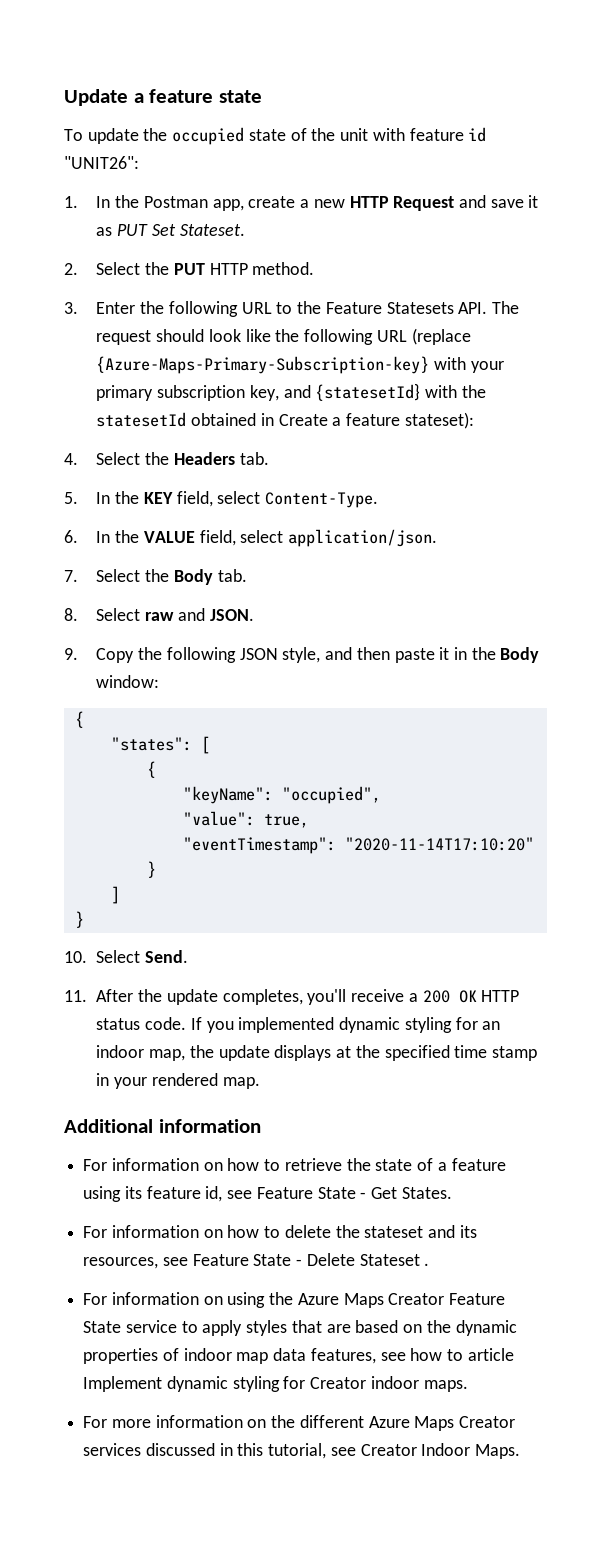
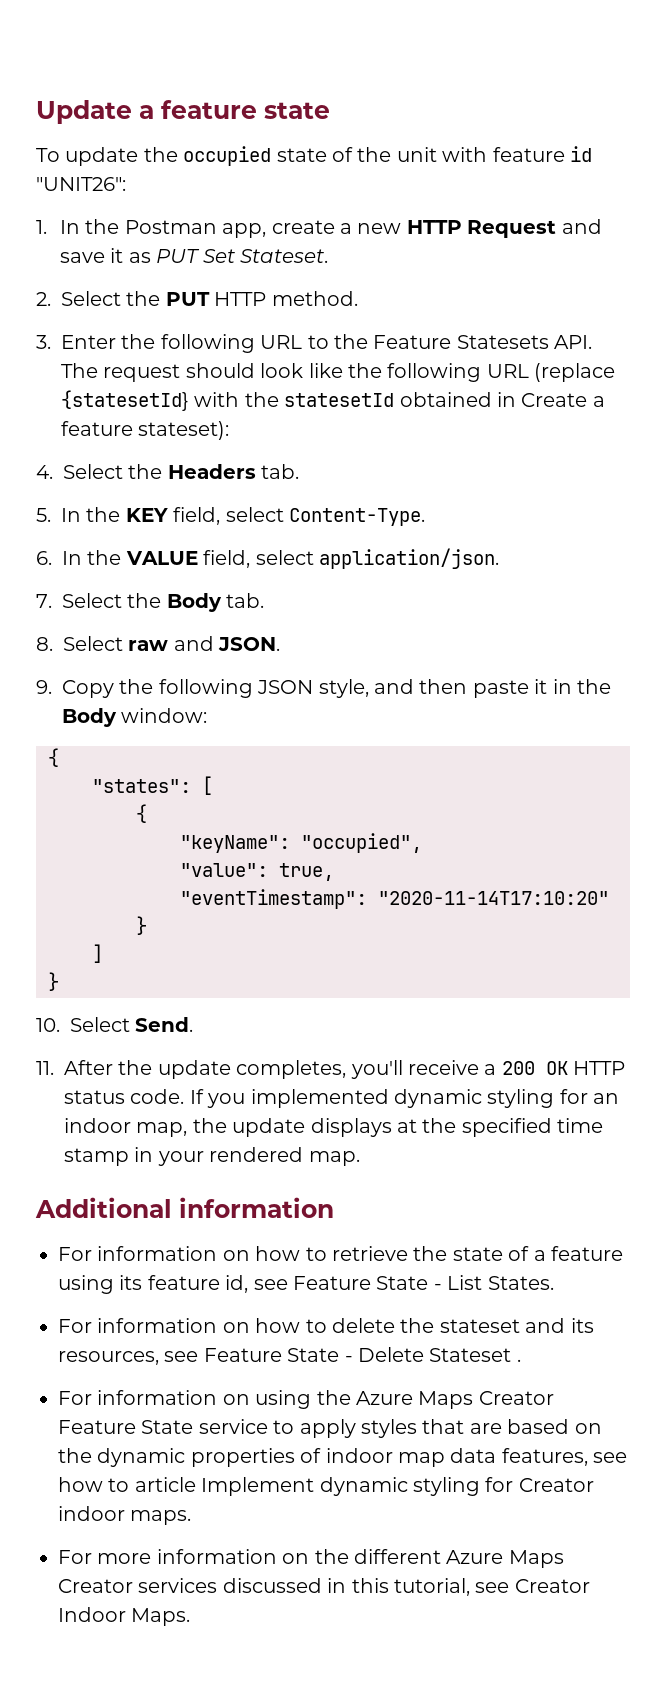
- 3. Enter the following URL to the Feature Statesets API. The request should look like the following URL (replace {Azure-Maps-Primary-Subscription-key} with your primary subscription key, and {statesetId} with the statesetId obtained in Create a feature stateset):
+ 3. Enter the following URL to the Feature Statesets API. The request should look like the following URL (replace {statesetId} with the statesetId obtained in Create a feature stateset):
- For information on how to retrieve the state of a feature using its feature id, see Feature State - Get States.
+ For information on how to retrieve the state of a feature using its feature id, see Feature State - List States.

